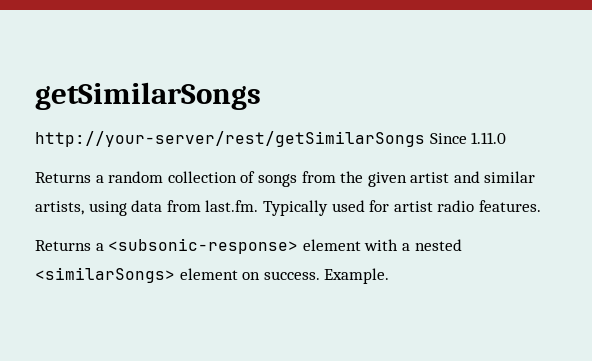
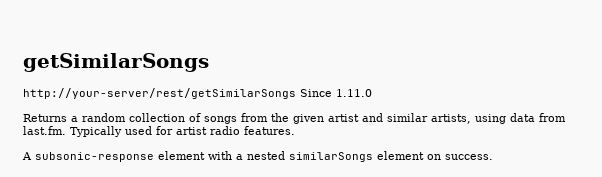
- Returns a <subsonic-response> element with a nested <similarSongs> element on success. Example.
+ A subsonic-response element with a nested similarSongs element on success.

